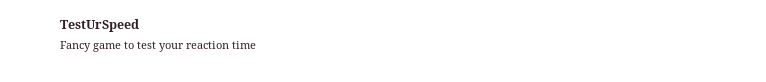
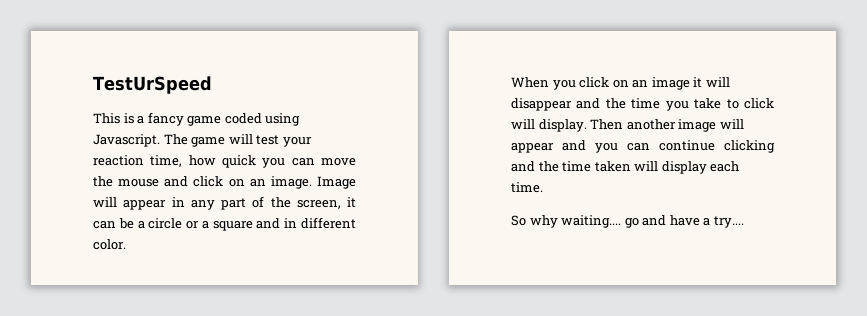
- Fancy game to test your reaction time
+ This is a fancy game coded using Javascript. The game will test your reaction time, how quick you can move the mouse and click on an image. Image will appear in any part of the screen, it can be a circle or a square and in different color.
+ When you click on an image it will disappear and the time you take to click will display. Then another image will appear and you can continue clicking and the time taken will display each time.
+ So why waiting.... go and have a try....

